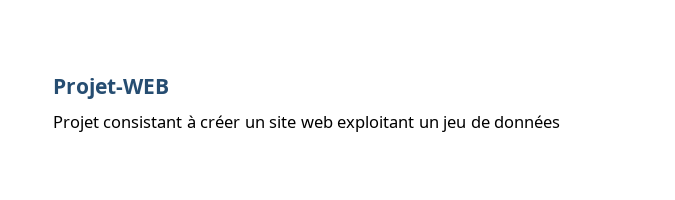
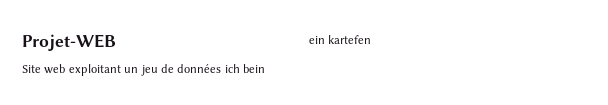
- Projet consistant à créer un site web exploitant un jeu de données
+ Site web exploitant un jeu de données ich bein ein kartefen

